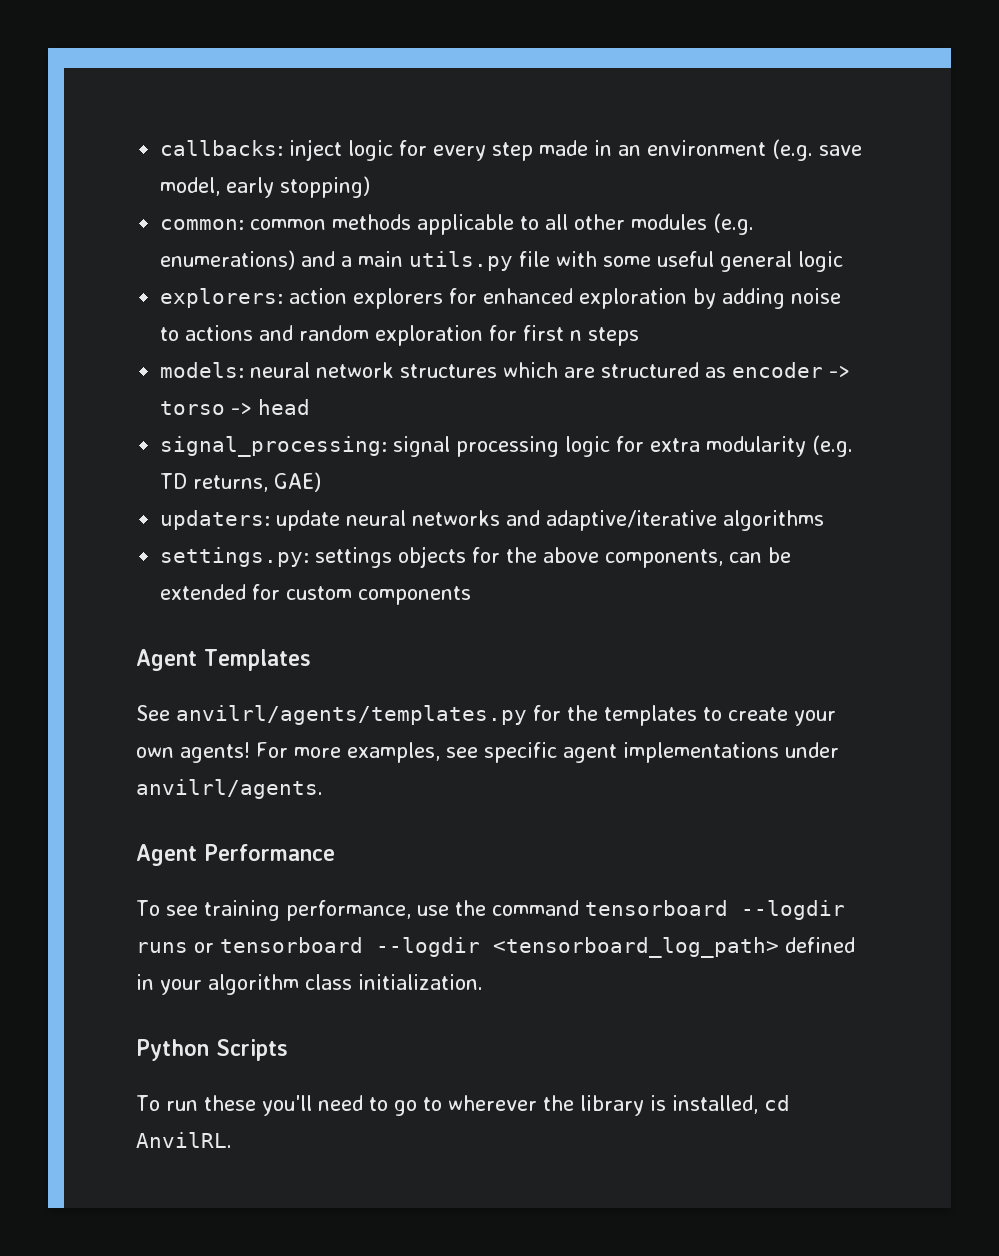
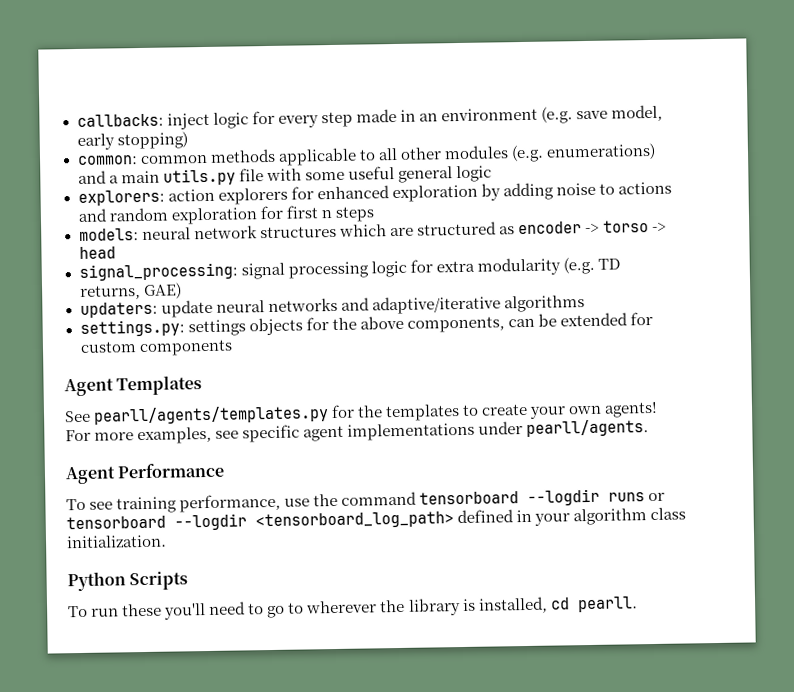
- See anvilrl/agents/templates.py for the templates to create your own agents!
+ See pearll/agents/templates.py for the templates to create your own agents!
- For more examples, see specific agent implementations under anvilrl/agents.
+ For more examples, see specific agent implementations under pearll/agents.
- To run these you'll need to go to wherever the library is installed, cd AnvilRL.
+ To run these you'll need to go to wherever the library is installed, cd pearll.

